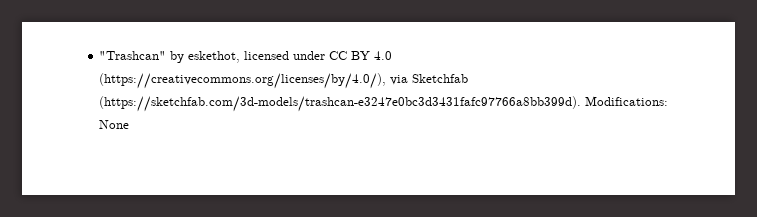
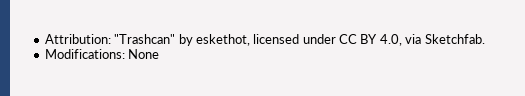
- "Trashcan" by eskethot, licensed under CC BY 4.0 (https://creativecommons.org/licenses/by/4.0/), via Sketchfab (https://sketchfab.com/3d-models/trashcan-e3247e0bc3d3431fafc97766a8bb399d). Modifications: None
+ Attribution: "Trashcan" by eskethot, licensed under CC BY 4.0, via Sketchfab.
+ Modifications: None

